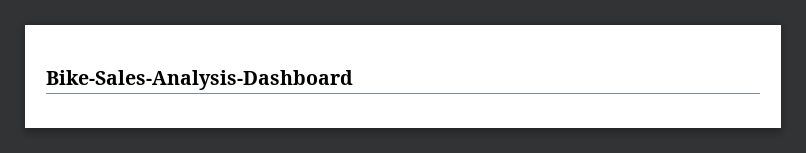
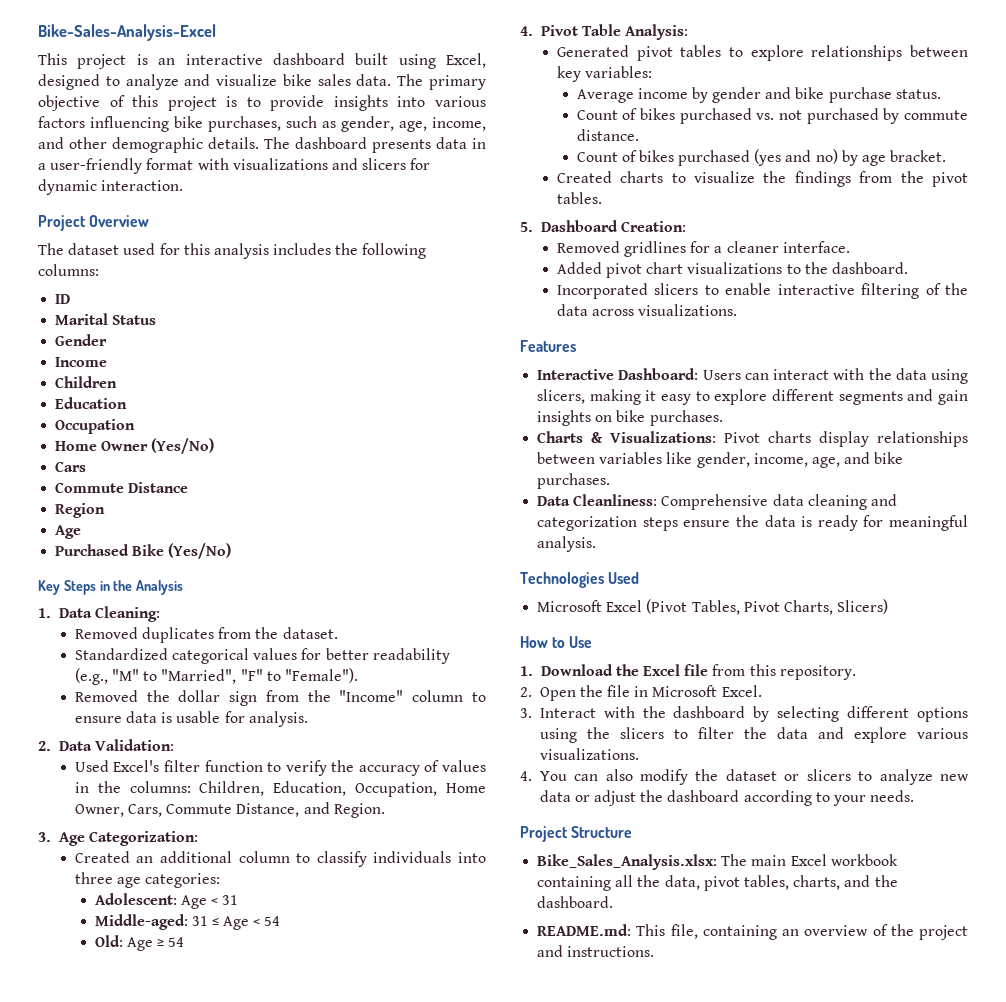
- Bike-Sales-Analysis-Dashboard
+ Bike-Sales-Analysis-Excel
+ This project is an interactive dashboard built using Excel, designed to analyze and visualize bike sales data. The primary objective of this project is to provide insights into various factors influencing bike purchases, such as gender, age, income, and other demographic details. The dashboard presents data in a user-friendly format with visualizations and slicers for dynamic interaction.
+ Project Overview
+ The dataset used for this analysis includes the following columns:
+ ID
+ Marital Status
+ Gender
+ Income
+ Children
+ Education
+ Occupation
+ Home Owner (Yes/No)
+ Cars
+ Commute Distance
+ Region
+ Age
+ Purchased Bike (Yes/No)
+ Key Steps in the Analysis
+ 1. Data Cleaning:
+ Removed duplicates from the dataset.
+ Standardized categorical values for better readability (e.g., "M" to "Married", "F" to "Female").
+ Removed the dollar sign from the "Income" column to ensure data is usable for analysis.
+ 2. Data Validation:
+ Used Excel's filter function to verify the accuracy of values in the columns: Children, Education, Occupation, Home Owner, Cars, Commute Distance, and Region.
+ 3. Age Categorization:
+ Created an additional column to classify individuals into three age categories:
+ Adolescent: Age < 31
+ Middle-aged: 31 ≤ Age < 54
+ Old: Age ≥ 54
+ 4. Pivot Table Analysis:
+ Generated pivot tables to explore relationships between key variables:
+ Average income by gender and bike purchase status.
+ Count of bikes purchased vs. not purchased by commute distance.
+ Count of bikes purchased (yes and no) by age bracket.
+ Created charts to visualize the findings from the pivot tables.
+ 5. Dashboard Creation:
+ Removed gridlines for a cleaner interface.
+ Added pivot chart visualizations to the dashboard.
+ Incorporated slicers to enable interactive filtering of the data across visualizations.
+ Features
+ Interactive Dashboard: Users can interact with the data using slicers, making it easy to explore different segments and gain insights on bike purchases.
+ Charts & Visualizations: Pivot charts display relationships between variables like gender, income, age, and bike purchases.
+ Data Cleanliness: Comprehensive data cleaning and categorization steps ensure the data is ready for meaningful analysis.
+ Technologies Used
+ Microsoft Excel (Pivot Tables, Pivot Charts, Slicers)
+ How to Use
+ 1. Download the Excel file from this repository.
+ 2. Open the file in Microsoft Excel.
+ 3. Interact with the dashboard by selecting different options using the slicers to filter the data and explore various visualizations.
+ 4. You can also modify the dataset or slicers to analyze new data or adjust the dashboard according to your needs.
+ Project Structure
+ Bike_Sales_Analysis.xlsx: The main Excel workbook containing all the data, pivot tables, charts, and the dashboard.
+ README.md: This file, containing an overview of the project and instructions.

